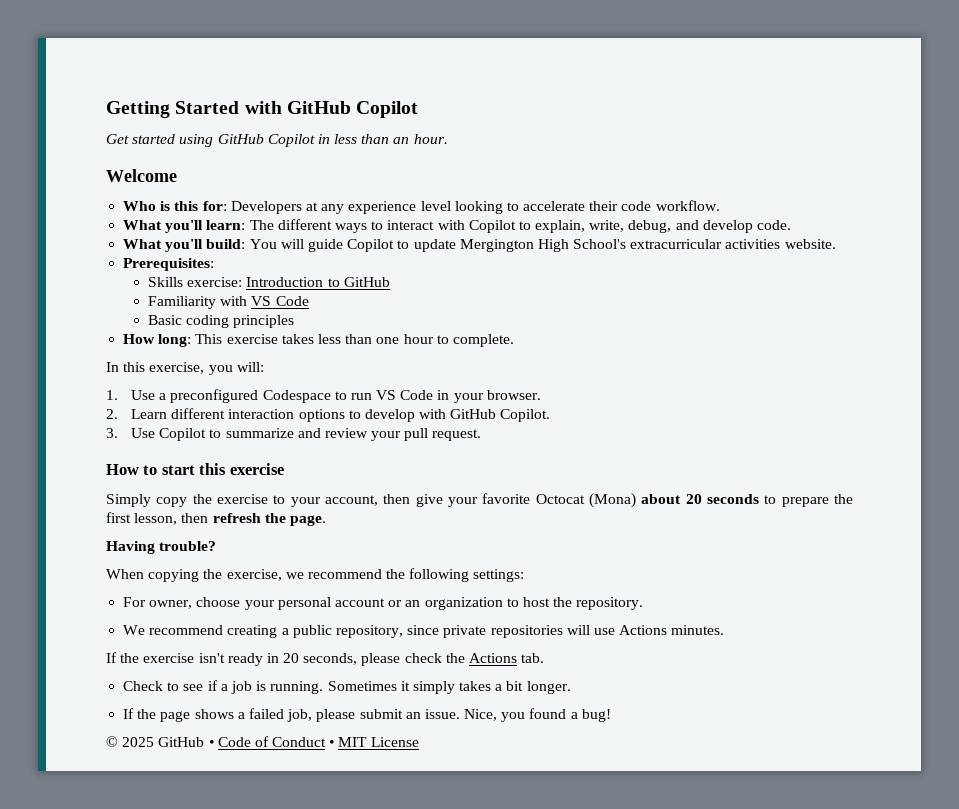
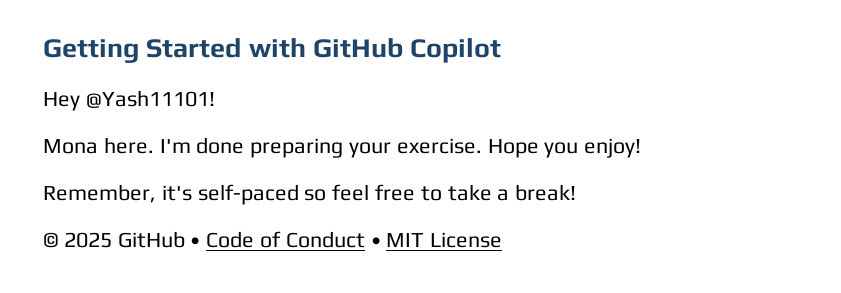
- Get started using GitHub Copilot in less than an hour.
- Welcome
- Who is this for: Developers at any experience level looking to accelerate their code workflow.
- What you'll learn: The different ways to interact with Copilot to explain, write, debug, and develop code.
- What you'll build: You will guide Copilot to update Mergington High School's extracurricular activities website.
- Prerequisites:
- Skills exercise: Introduction to GitHub
- Familiarity with VS Code
- Basic coding principles
- How long: This exercise takes less than one hour to complete.
- In this exercise, you will:
- 1. Use a preconfigured Codespace to run VS Code in your browser.
- 2. Learn different interaction options to develop with GitHub Copilot.
- 3. Use Copilot to summarize and review your pull request.
- How to start this exercise
- Simply copy the exercise to your account, then give your favorite Octocat (Mona) about 20 seconds to prepare the first lesson, then refresh the page.
- Having trouble?
- When copying the exercise, we recommend the following settings:
- For owner, choose your personal account or an organization to host the repository.
- We recommend creating a public repository, since private repositories will use Actions minutes.
- If the exercise isn't ready in 20 seconds, please check the Actions tab.
- Check to see if a job is running. Sometimes it simply takes a bit longer.
- If the page shows a failed job, please submit an issue. Nice, you found a bug!
+ Hey @Yash11101!
+ Mona here. I'm done preparing your exercise. Hope you enjoy!
+ Remember, it's self-paced so feel free to take a break!

